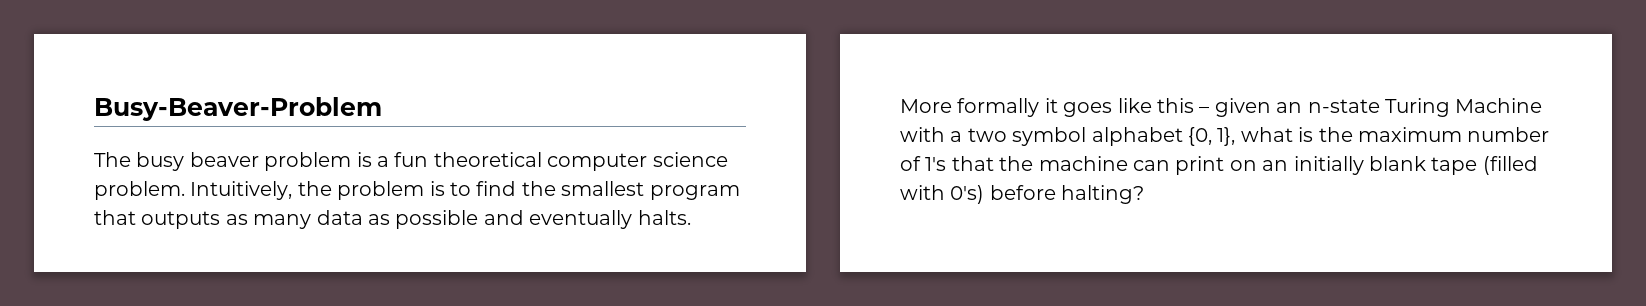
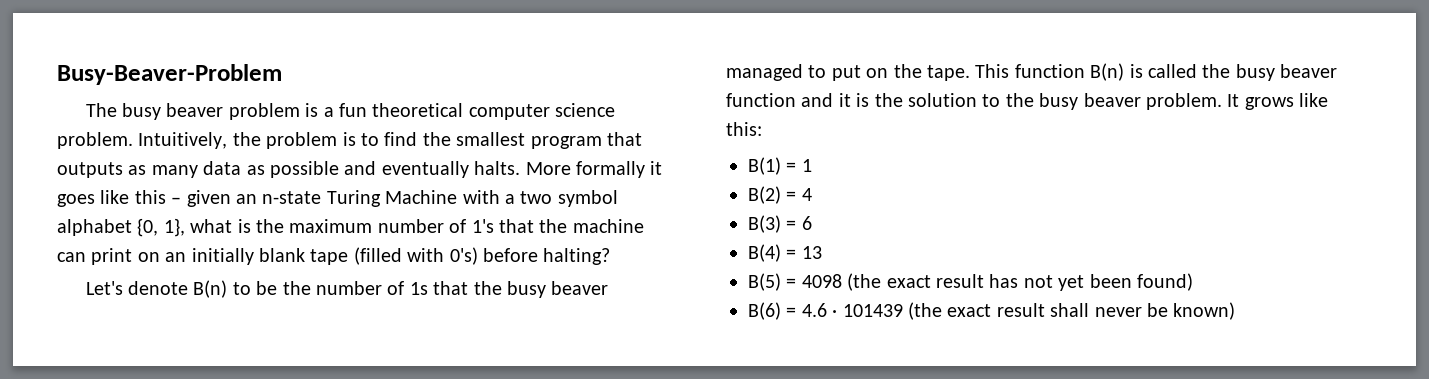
+ Let's denote B(n) to be the number of 1s that the busy beaver managed to put on the tape. This function B(n) is called the busy beaver function and it is the solution to the busy beaver problem. It grows like this:
+ B(1) = 1
+ B(2) = 4
+ B(3) = 6
+ B(4) = 13
+ B(5) = 4098 (the exact result has not yet been found)
+ B(6) = 4.6 · 101439 (the exact result shall never be known)

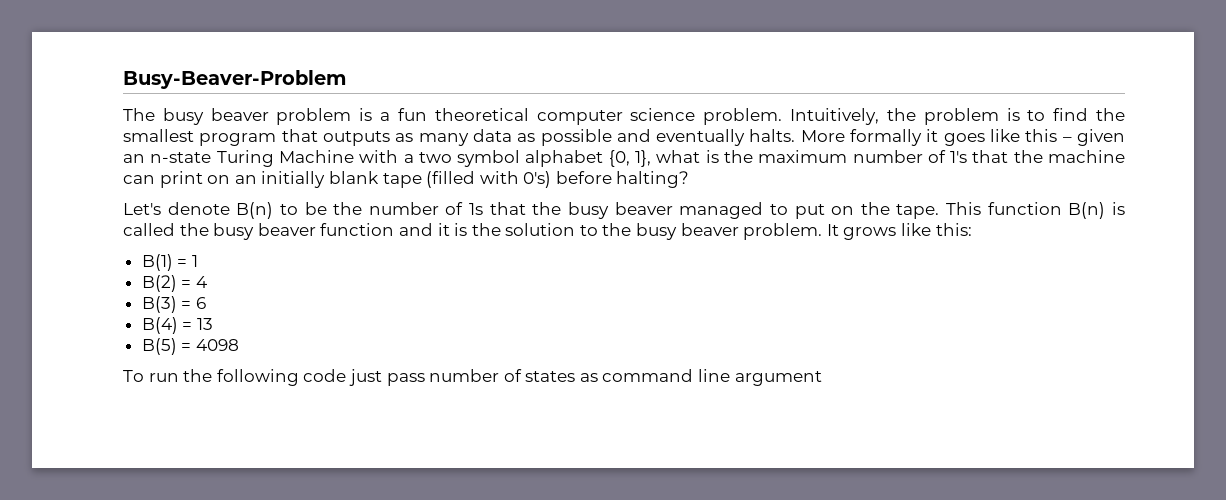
- B(5) = 4098 (the exact result has not yet been found)
- B(6) = 4.6 · 101439 (the exact result shall never be known)
+ B(5) = 4098
+ To run the following code just pass number of states as command line argument

